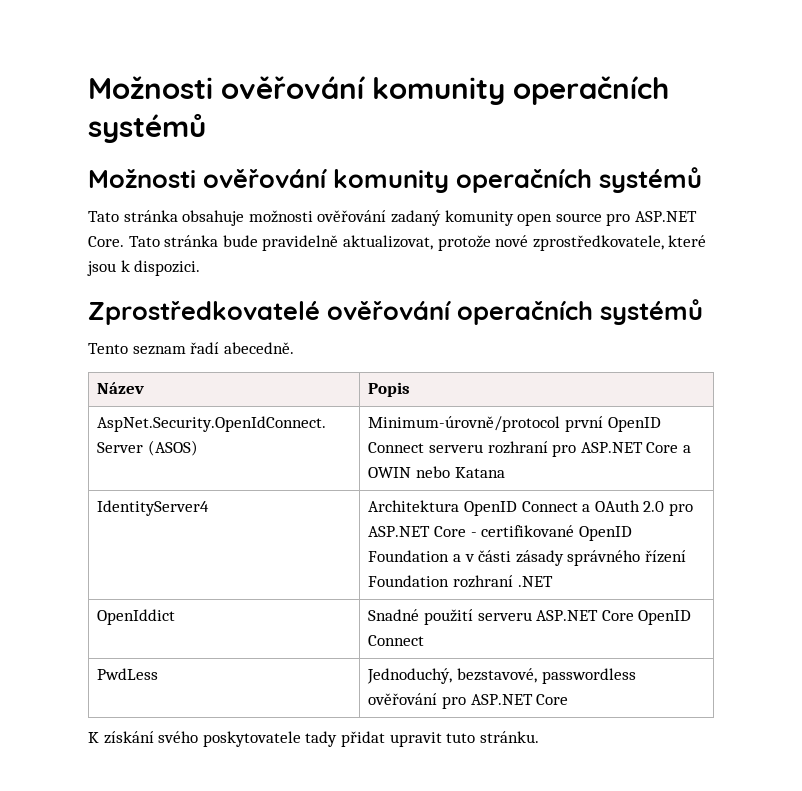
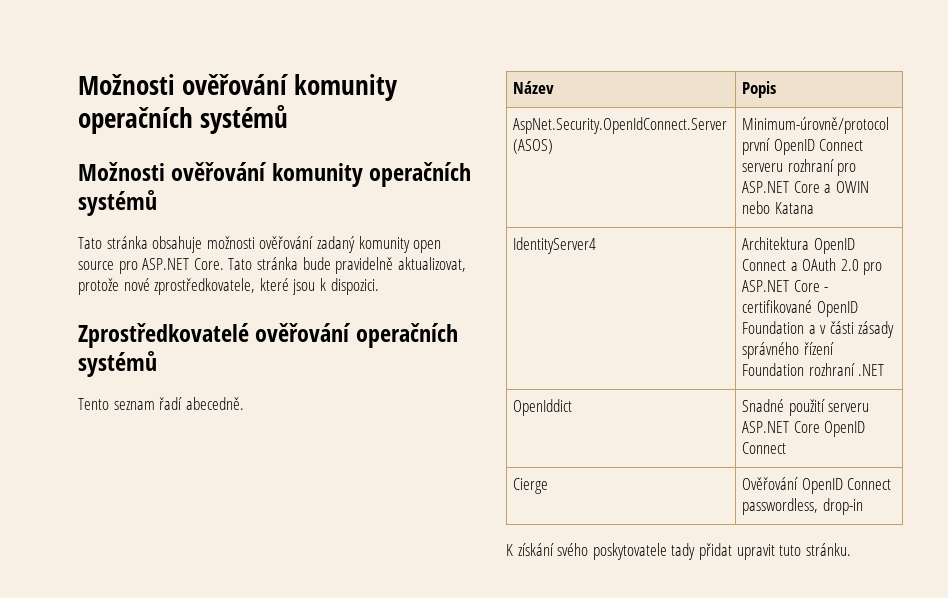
- PwdLess | Jednoduchý, bezstavové, passwordless ověřování pro ASP.NET Core
+ Cierge | Ověřování OpenID Connect passwordless, drop-in

